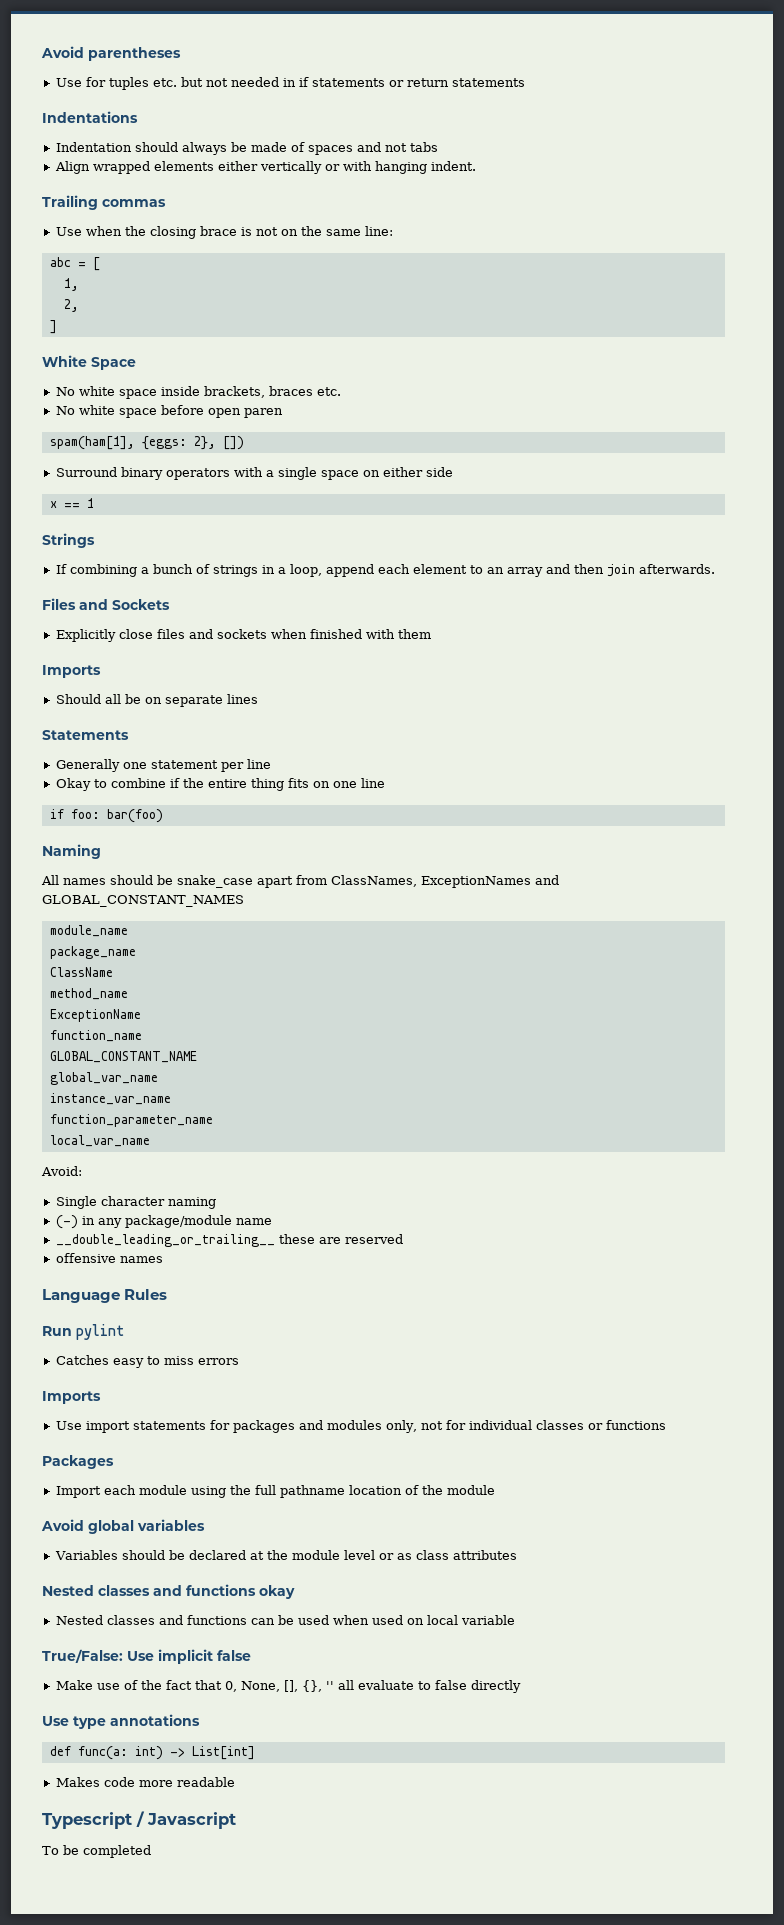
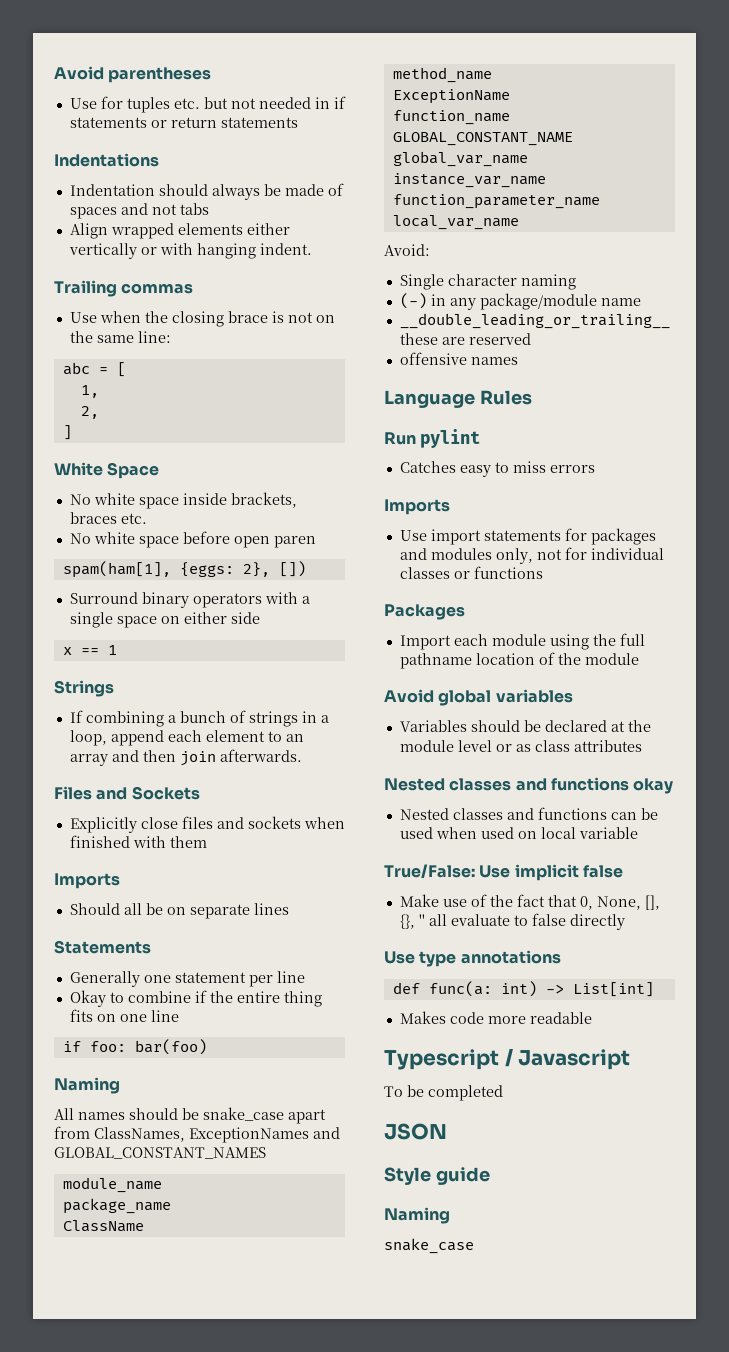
+ JSON
+ Style guide
+ Naming
+ snake_case

